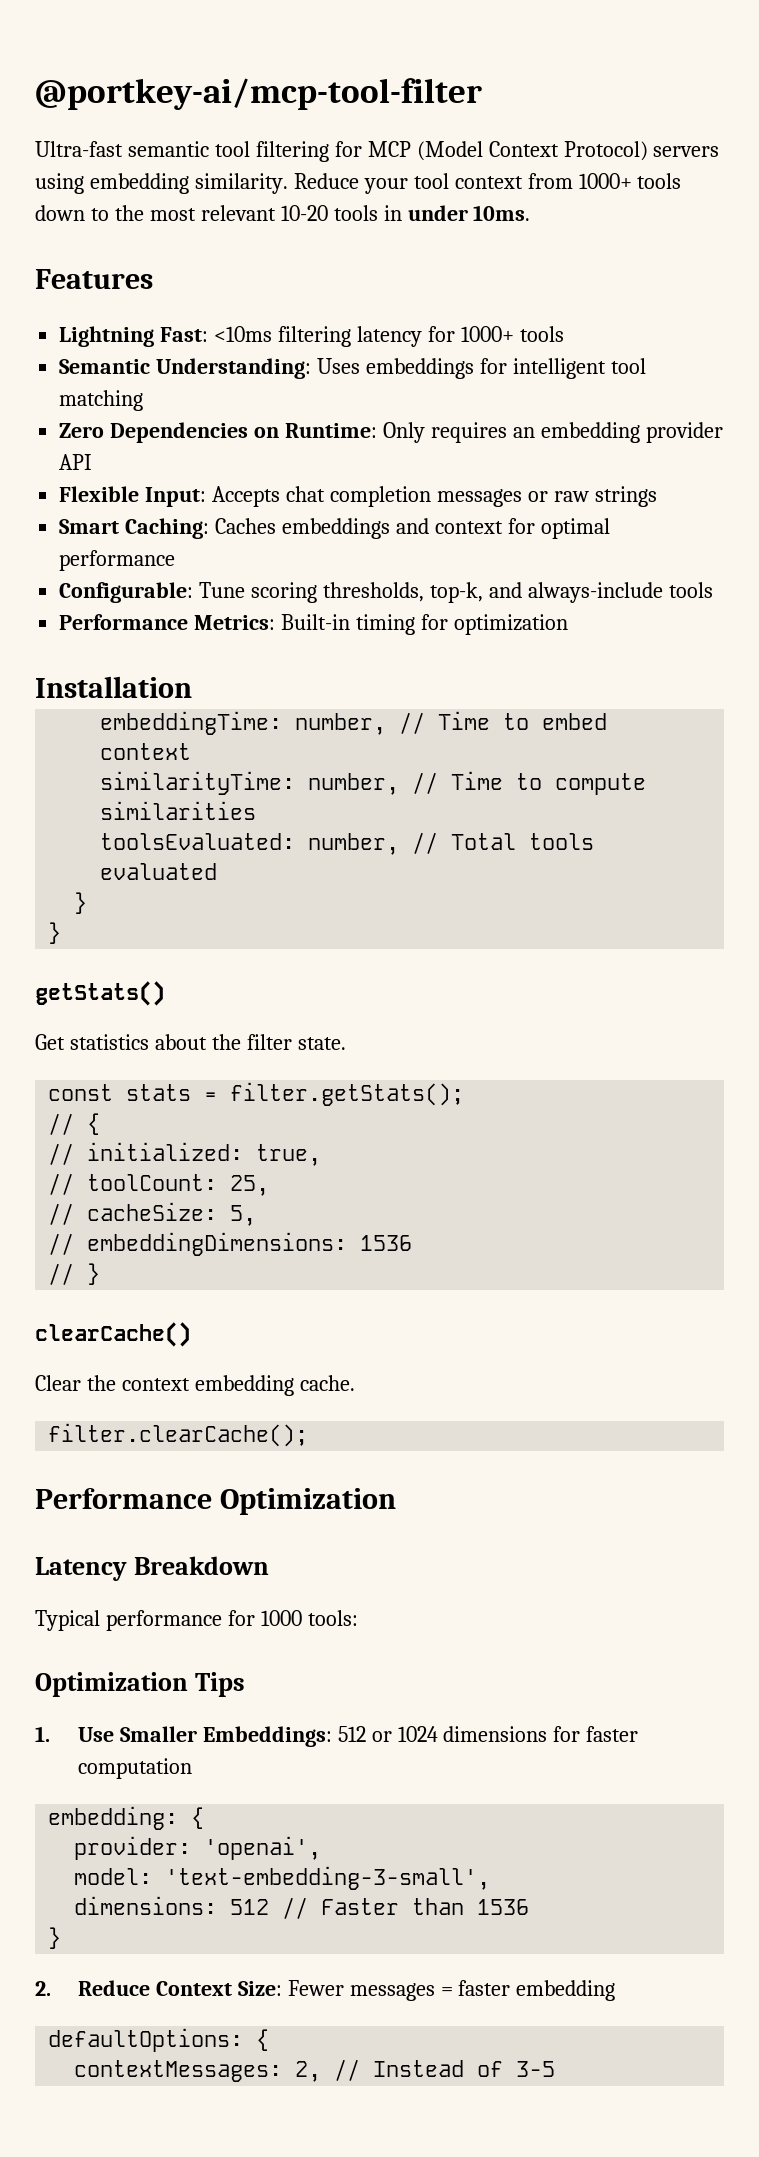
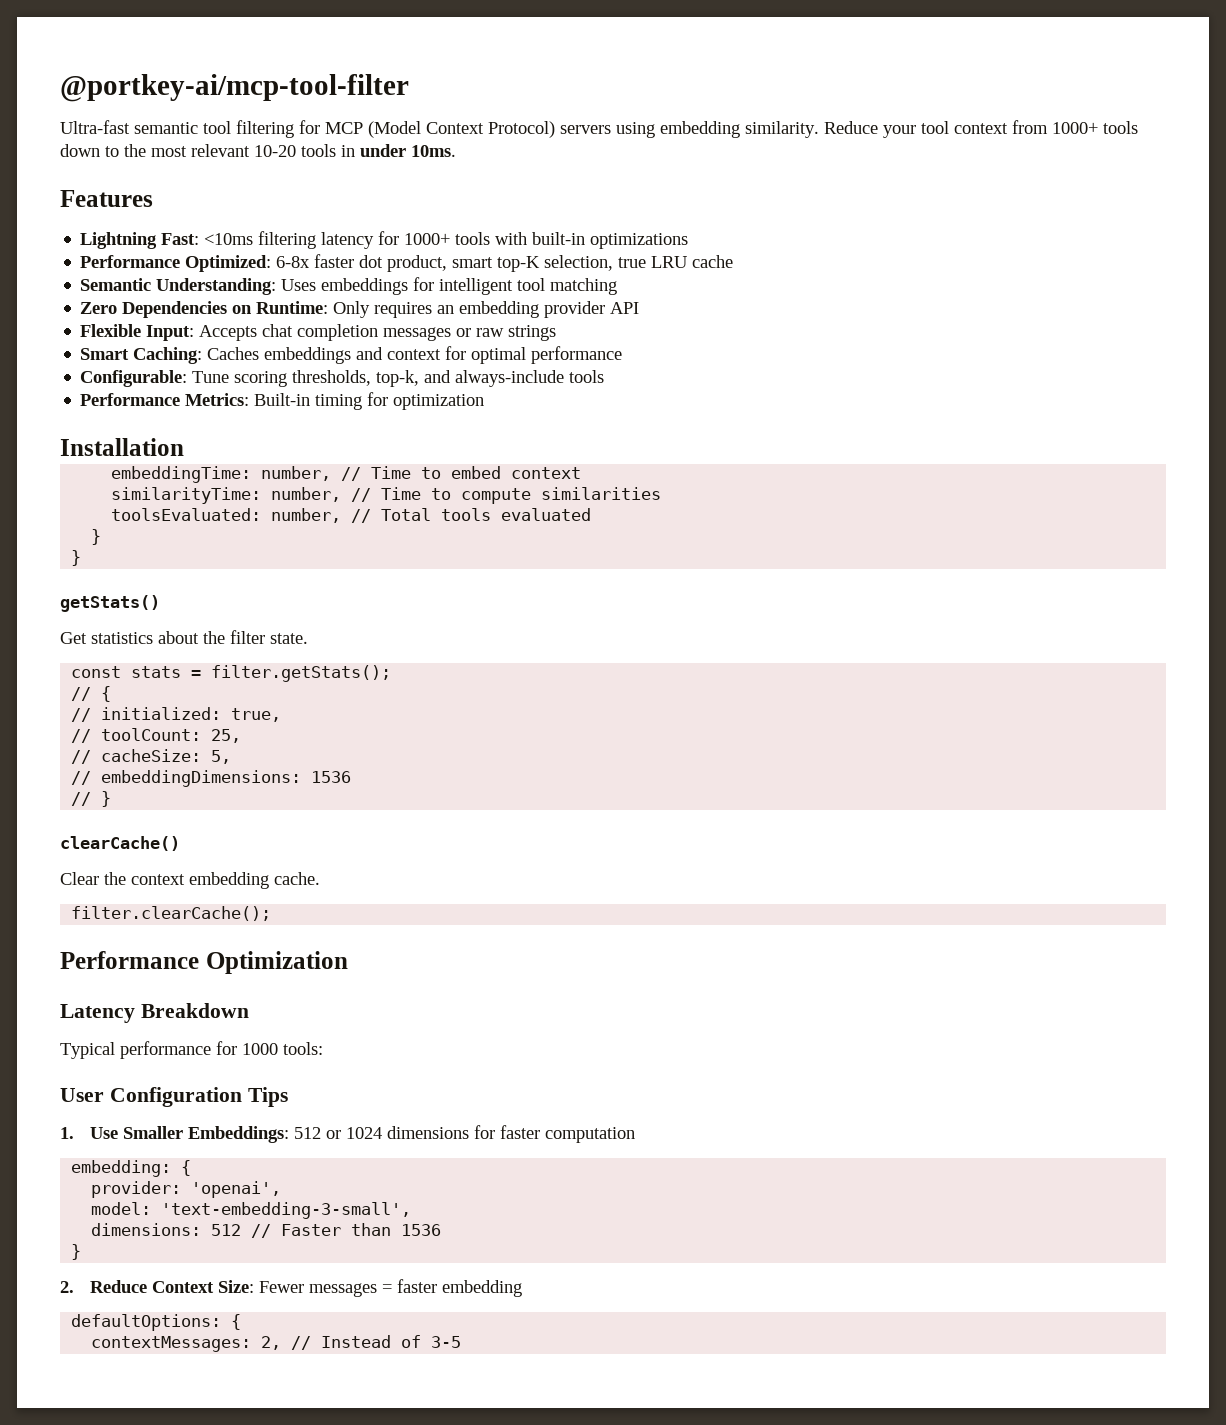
- Lightning Fast: <10ms filtering latency for 1000+ tools
+ Lightning Fast: <10ms filtering latency for 1000+ tools with built-in optimizations
+ Performance Optimized: 6-8x faster dot product, smart top-K selection, true LRU cache
- Optimization Tips
+ User Configuration Tips

